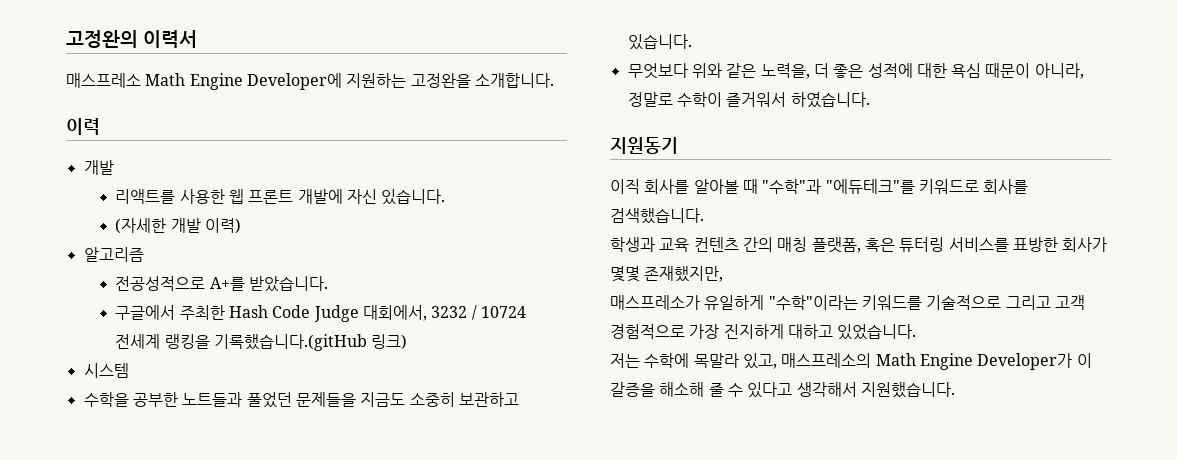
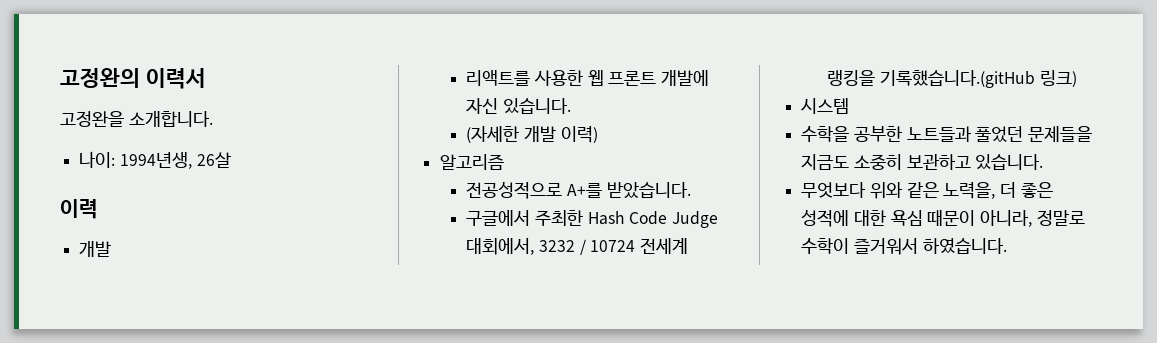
- 매스프레소 Math Engine Developer에 지원하는 고정완을 소개합니다.
+ 고정완을 소개합니다.
+ 나이: 1994년생, 26살
- 지원동기
- 이직 회사를 알아볼 때 "수학"과 "에듀테크"를 키워드로 회사를 검색했습니다.
- 학생과 교육 컨텐츠 간의 매칭 플랫폼, 혹은 튜터링 서비스를 표방한 회사가 몇몇 존재했지만,
- 매스프레소가 유일하게 "수학"이라는 키워드를 기술적으로 그리고 고객 경험적으로 가장 진지하게 대하고 있었습니다.
- 저는 수학에 목말라 있고, 매스프레소의 Math Engine Developer가 이 갈증을 해소해 줄 수 있다고 생각해서 지원했습니다.

